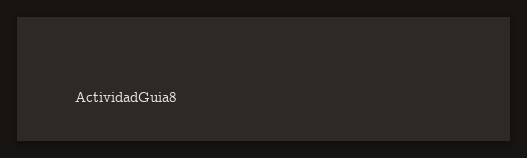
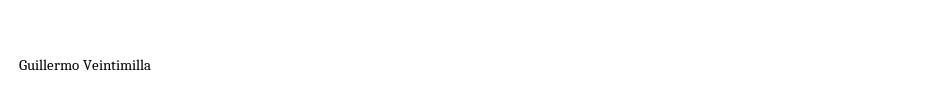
- ActividadGuia8
+ Guillermo Veintimilla

